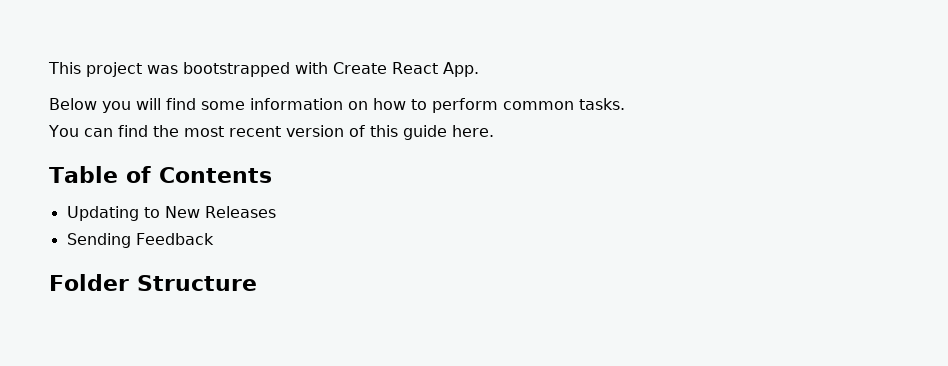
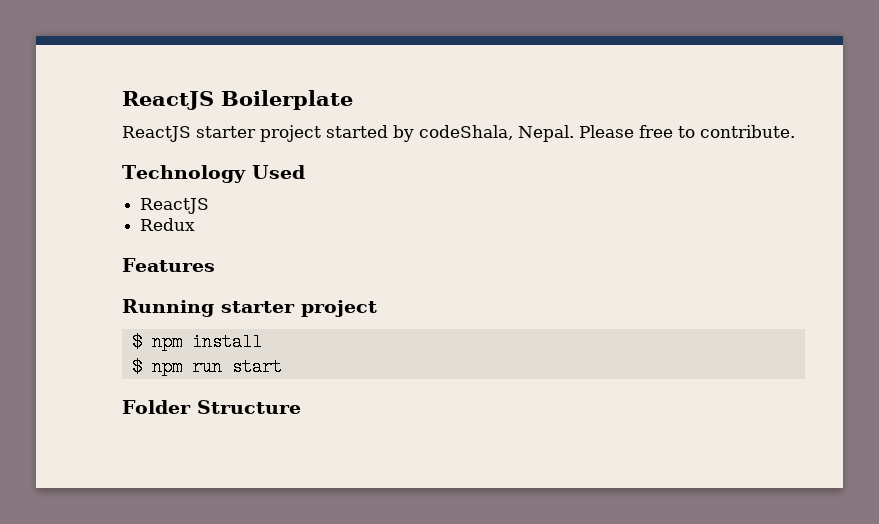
- This project was bootstrapped with Create React App.
- Below you will find some information on how to perform common tasks.
- You can find the most recent version of this guide here.
- Table of Contents
- Updating to New Releases
- Sending Feedback
+ ReactJS Boilerplate
+ ReactJS starter project started by codeShala, Nepal. Please free to contribute.
+ Technology Used
+ ReactJS
+ Redux
+ Features
+ Running starter project
+ $ npm install
+ $ npm run start

